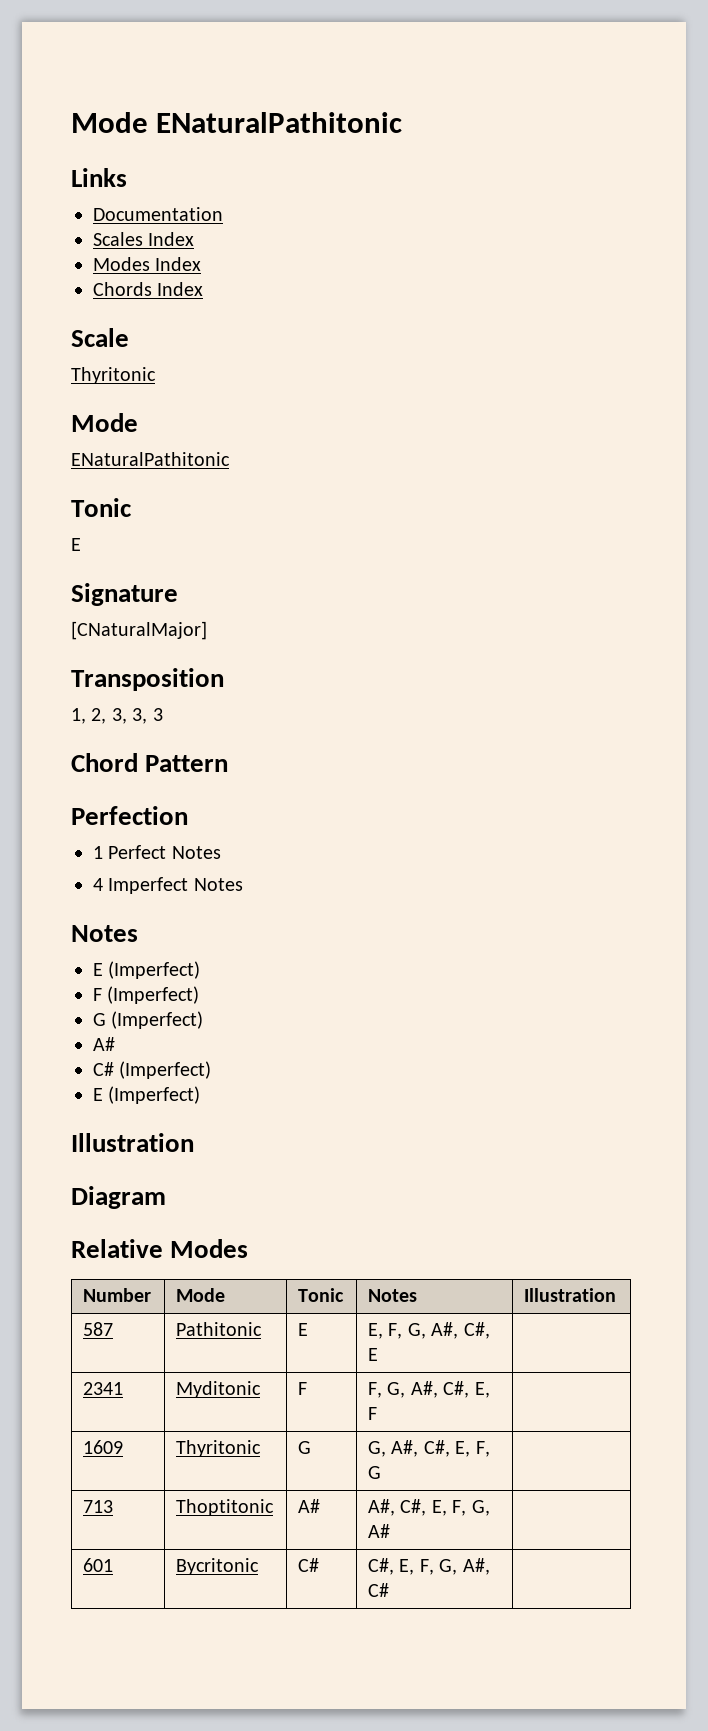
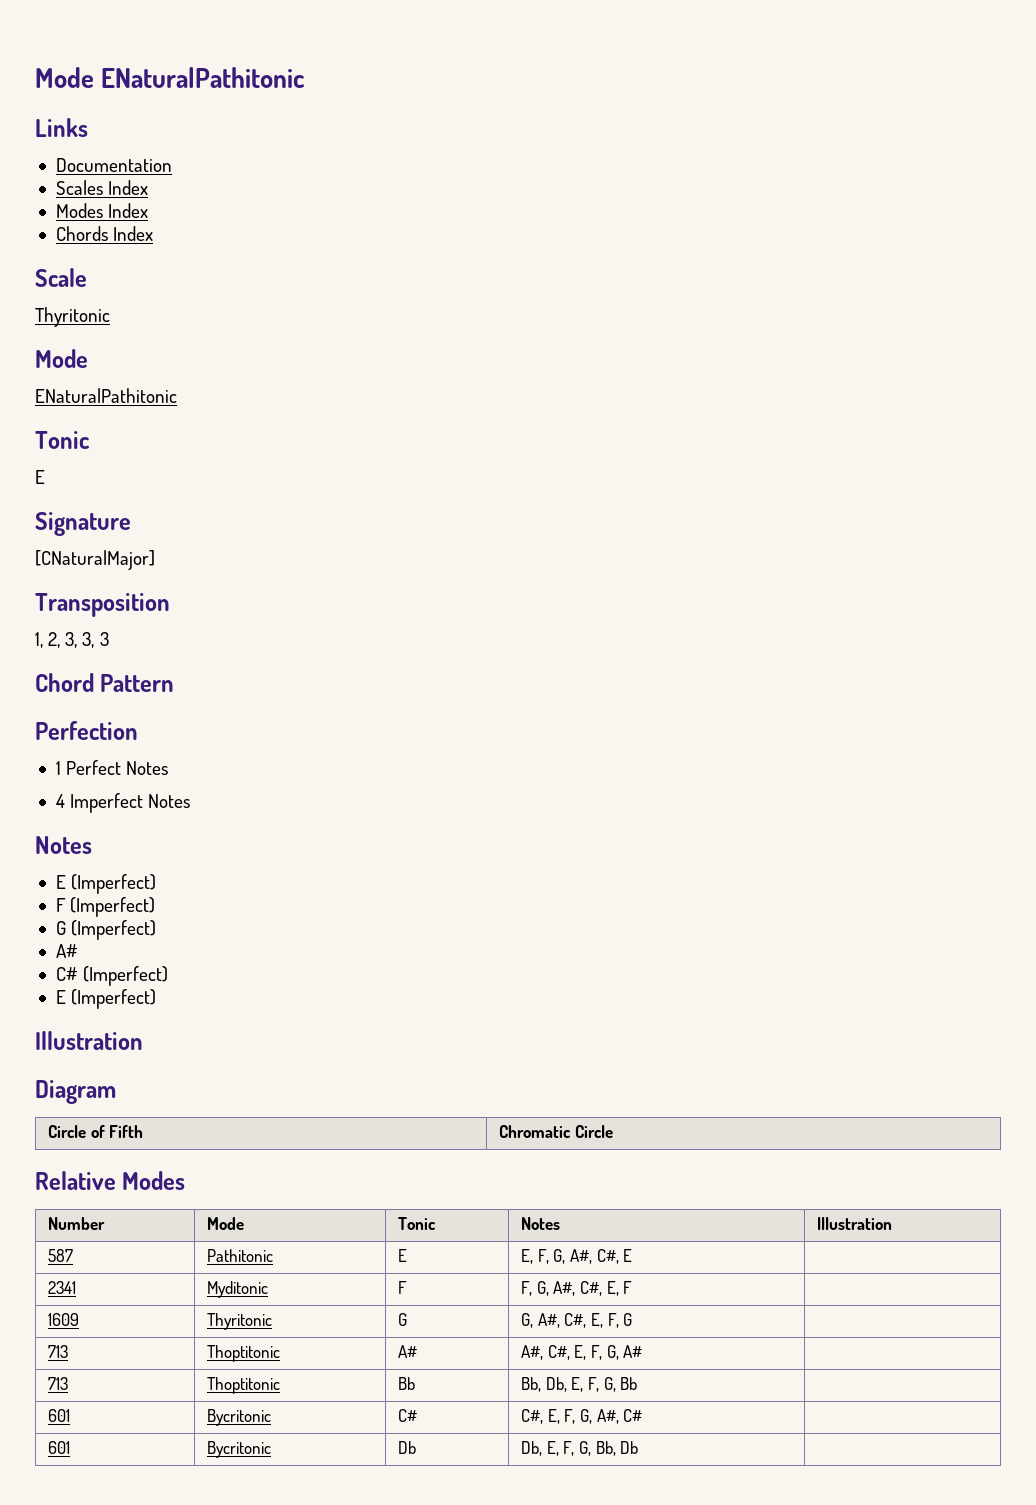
+ Circle of Fifth | Chromatic Circle
+ 713 | Thoptitonic | Bb | Bb, Db, E, F, G, Bb |
+ 601 | Bycritonic | Db | Db, E, F, G, Bb, Db |

